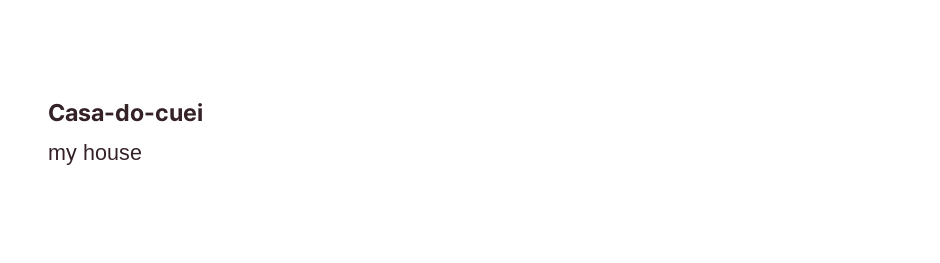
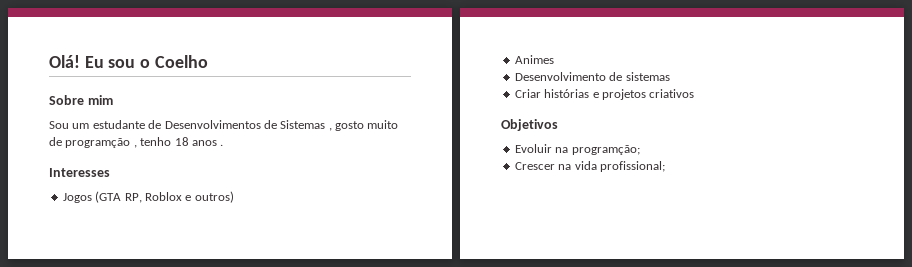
- Casa-do-cuei
- my house
+ Olá! Eu sou o Coelho
+ Sobre mim
+ Sou um estudante de Desenvolvimentos de Sistemas , gosto muito de programção , tenho 18 anos .
+ Interesses
+ Jogos (GTA RP, Roblox e outros)
+ Animes
+ Desenvolvimento de sistemas
+ Criar histórias e projetos criativos
+ Objetivos
+ Evoluir na programção;
+ Crescer na vida profissional;

